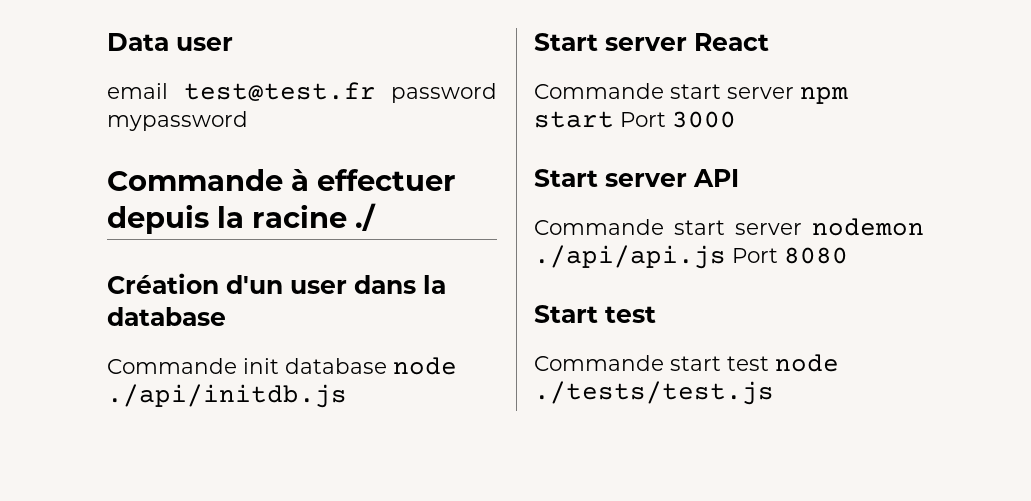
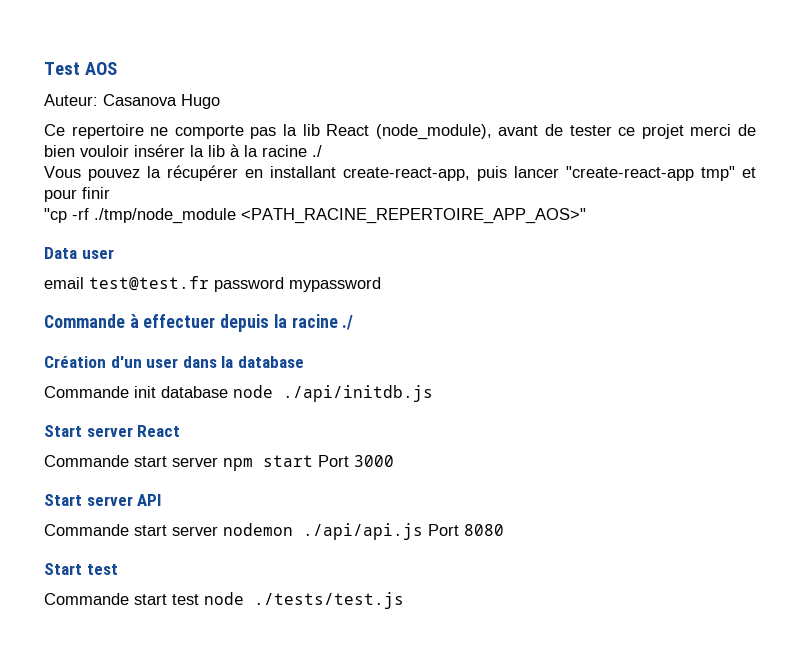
+ Test AOS
+ Auteur: Casanova Hugo
+ Ce repertoire ne comporte pas la lib React (node_module), avant de tester ce projet merci de bien vouloir insérer la lib à la racine ./
+ Vous pouvez la récupérer en installant create-react-app, puis lancer "create-react-app tmp" et pour finir
+ "cp -rf ./tmp/node_module <PATH_RACINE_REPERTOIRE_APP_AOS>"

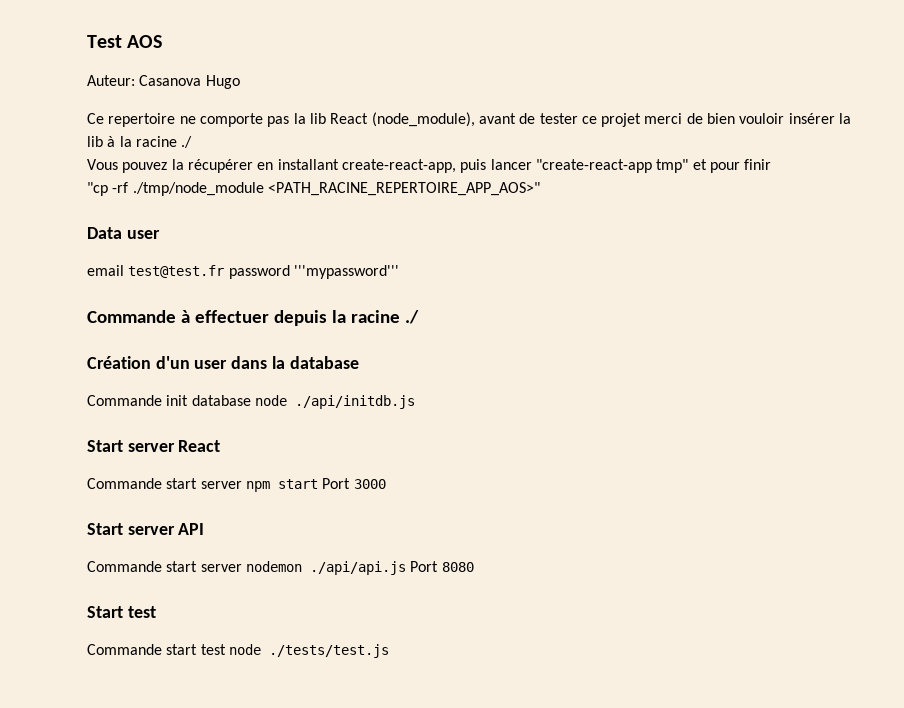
- email test@test.fr password mypassword
+ email test@test.fr password '''mypassword'''

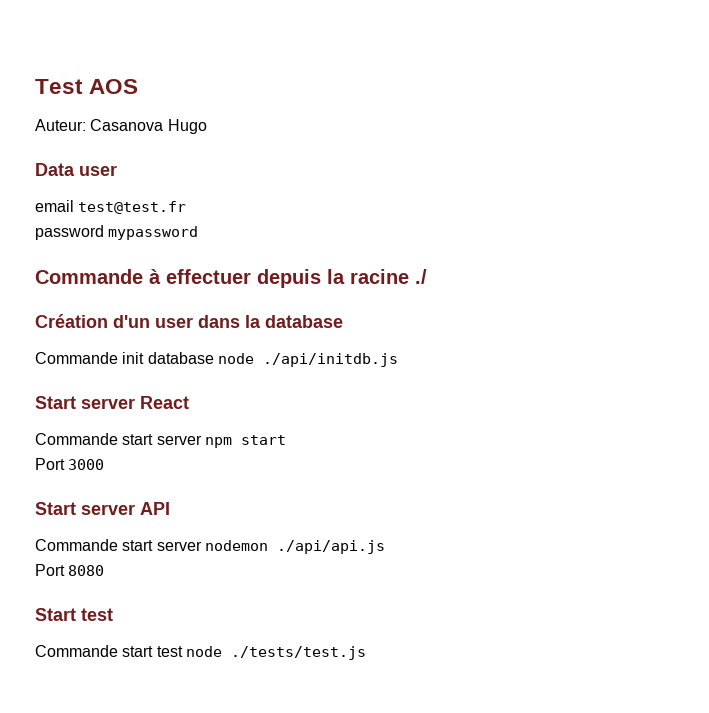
- Ce repertoire ne comporte pas la lib React (node_module), avant de tester ce projet merci de bien vouloir insérer la lib à la racine ./
- Vous pouvez la récupérer en installant create-react-app, puis lancer "create-react-app tmp" et pour finir
- "cp -rf ./tmp/node_module <PATH_RACINE_REPERTOIRE_APP_AOS>"
- email test@test.fr password '''mypassword'''
+ email test@test.fr
+ password mypassword
- Commande start server npm start Port 3000
+ Commande start server npm start
+ Port 3000
- Commande start server nodemon ./api/api.js Port 8080
+ Commande start server nodemon ./api/api.js
+ Port 8080

